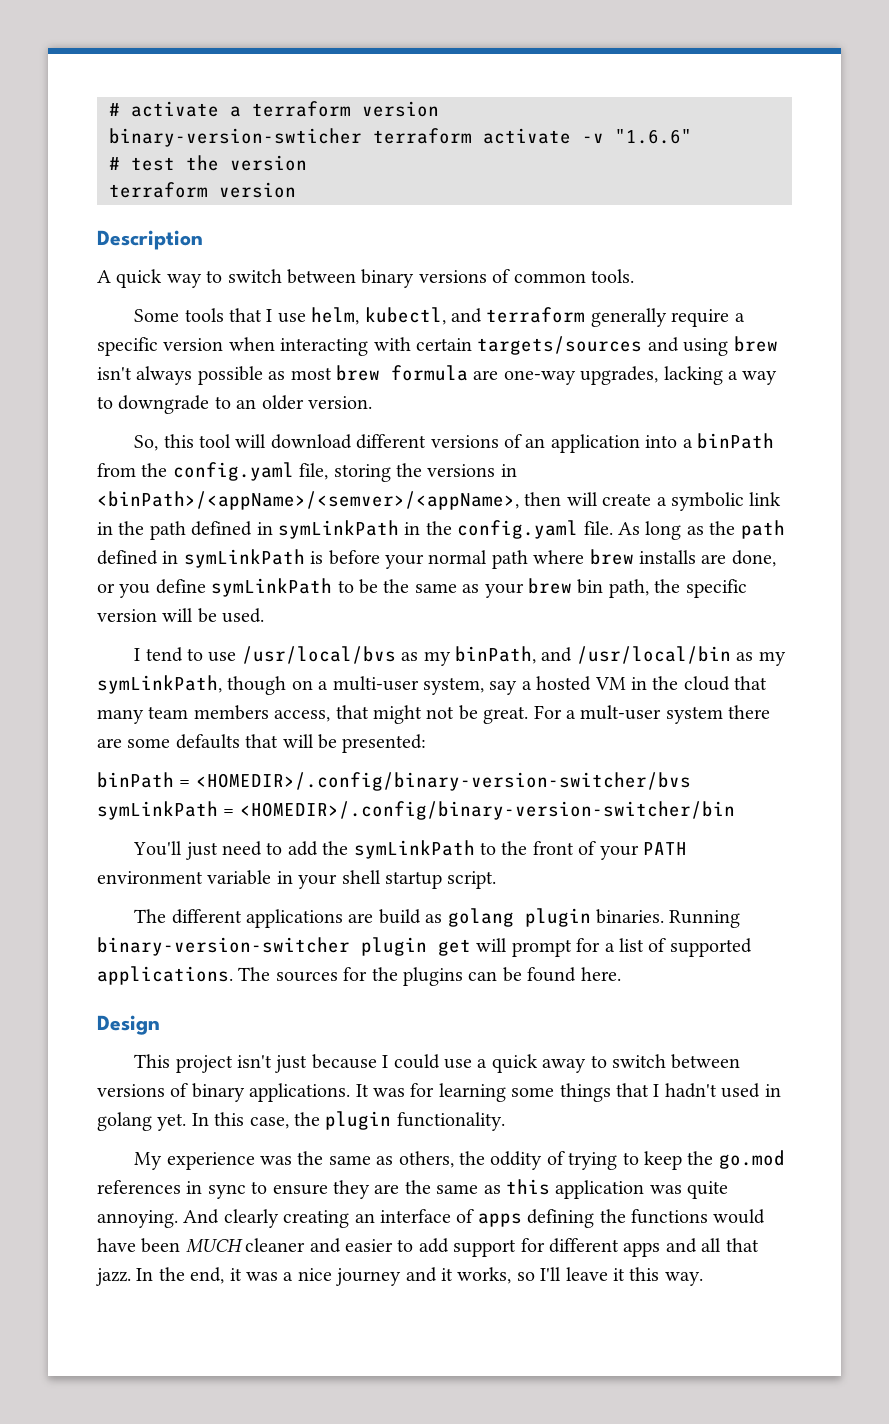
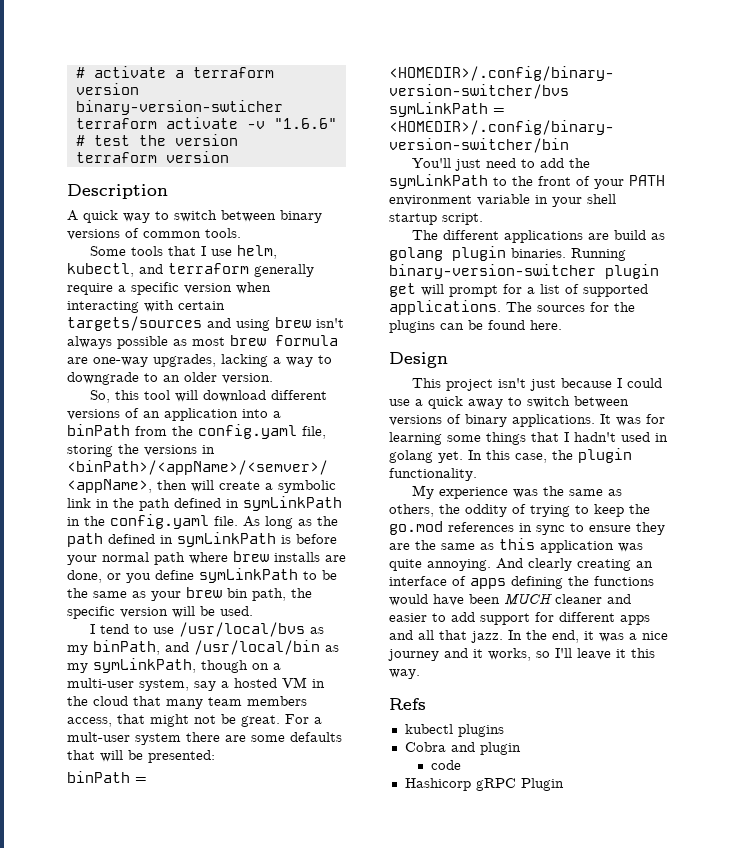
+ Refs
+ kubectl plugins
+ Cobra and plugin
+ code
+ Hashicorp gRPC Plugin

